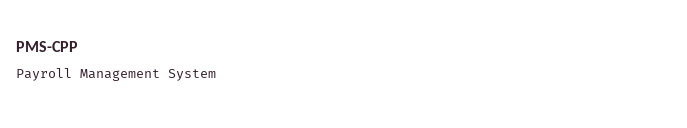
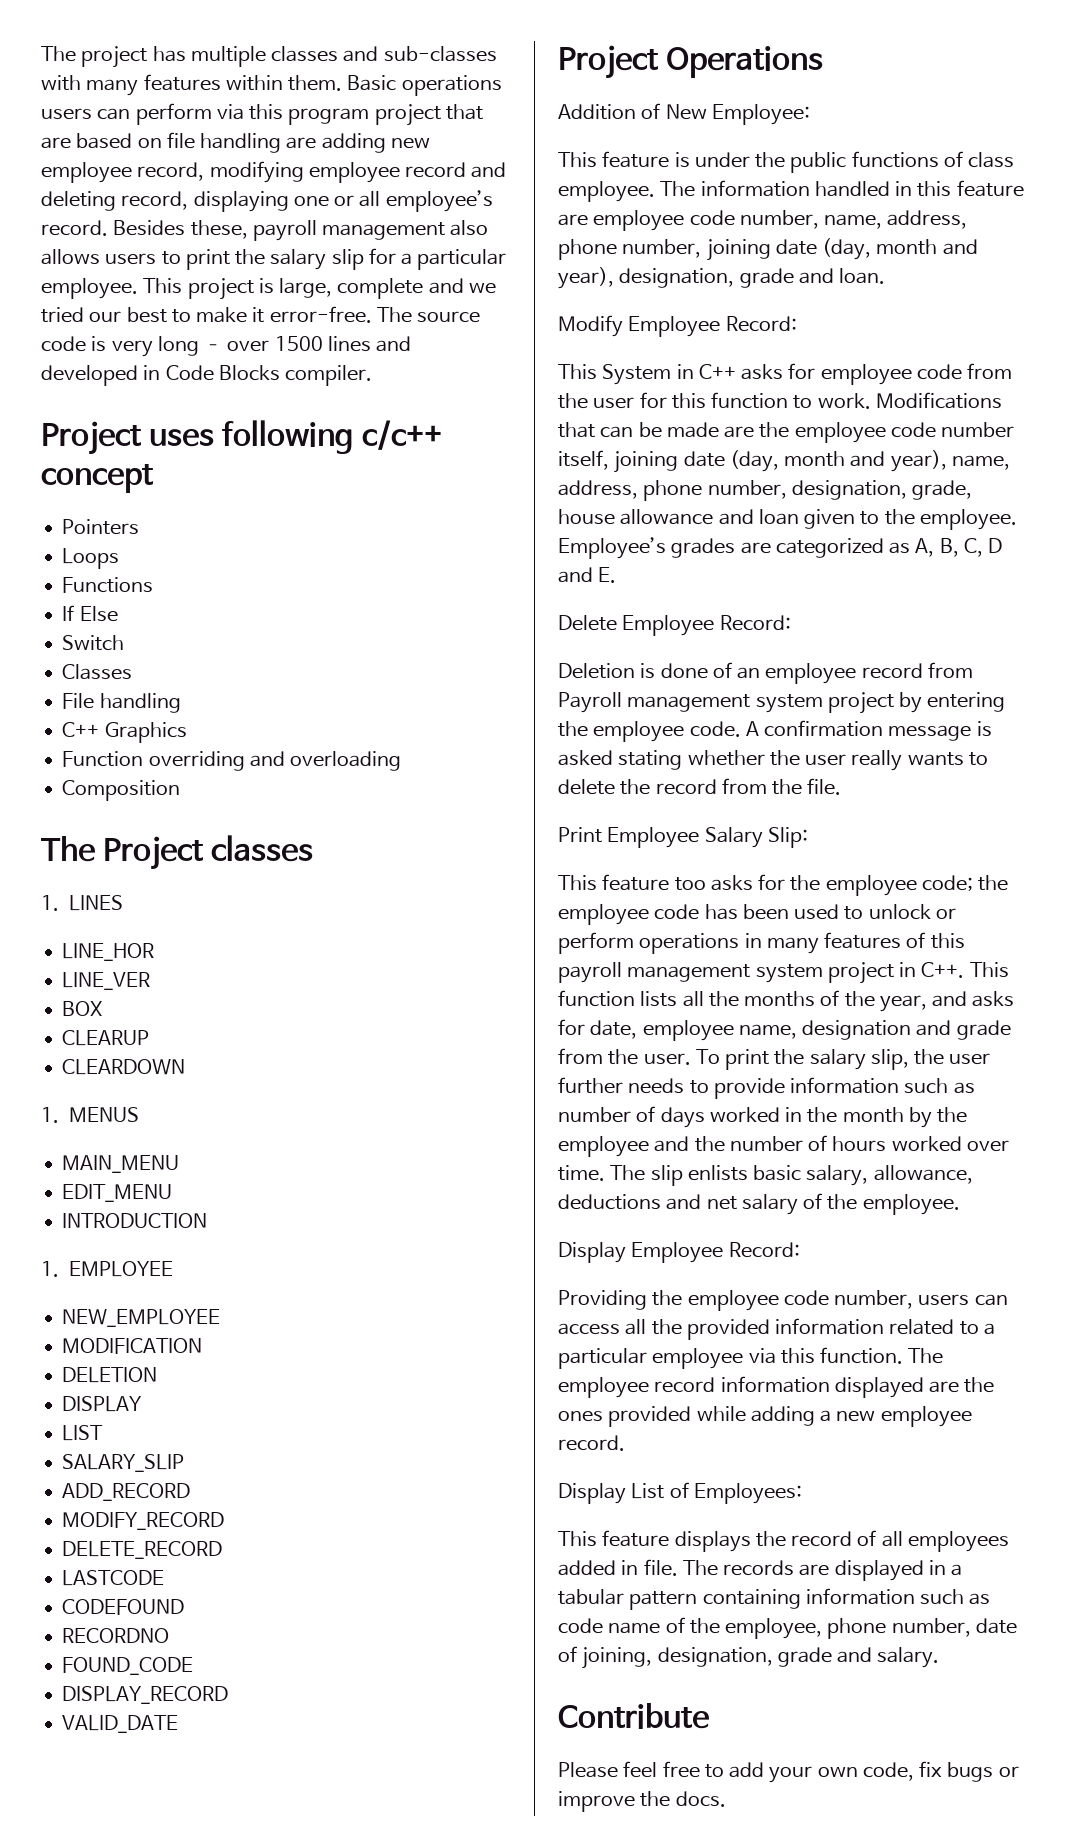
- PMS-CPP
- Payroll Management System
+ The project has multiple classes and sub-classes with many features within them. Basic operations users can perform via this program project that are based on file handling are adding new employee record, modifying employee record and deleting record, displaying one or all employee’s record. Besides these, payroll management also allows users to print the salary slip for a particular employee. This project is large, complete and we tried our best to make it error-free. The source code is very long – over 1500 lines and developed in Code Blocks compiler.
+ Project uses following c/c++ concept
+ Pointers
+ Loops
+ Functions
+ If Else
+ Switch
+ Classes
+ File handling
+ C++ Graphics
+ Function overriding and overloading
+ Composition
+ The Project classes
+ 1. LINES
+ LINE_HOR
+ LINE_VER
+ BOX
+ CLEARUP
+ CLEARDOWN
+ 1. MENUS
+ MAIN_MENU
+ EDIT_MENU
+ INTRODUCTION
+ 1. EMPLOYEE
+ NEW_EMPLOYEE
+ MODIFICATION
+ DELETION
+ DISPLAY
+ LIST
+ SALARY_SLIP
+ ADD_RECORD
+ MODIFY_RECORD
+ DELETE_RECORD
+ LASTCODE
+ CODEFOUND
+ RECORDNO
+ FOUND_CODE
+ DISPLAY_RECORD
+ VALID_DATE
+ Project Operations
+ Addition of New Employee:
+ This feature is under the public functions of class employee. The information handled in this feature are employee code number, name, address, phone number, joining date (day, month and year), designation, grade and loan.
+ Modify Employee Record:
+ This System in C++ asks for employee code from the user for this function to work. Modifications that can be made are the employee code number itself, joining date (day, month and year), name, address, phone number, designation, grade, house allowance and loan given to the employee. Employee’s grades are categorized as A, B, C, D and E.
+ Delete Employee Record:
+ Deletion is done of an employee record from Payroll management system project by entering the employee code. A confirmation message is asked stating whether the user really wants to delete the record from the file.
+ Print Employee Salary Slip:
+ This feature too asks for the employee code; the employee code has been used to unlock or perform operations in many features of this payroll management system project in C++. This function lists all the months of the year, and asks for date, employee name, designation and grade from the user. To print the salary slip, the user further needs to provide information such as number of days worked in the month by the employee and the number of hours worked over time. The slip enlists basic salary, allowance, deductions and net salary of the employee.
+ Display Employee Record:
+ Providing the employee code number, users can access all the provided information related to a particular employee via this function. The employee record information displayed are the ones provided while adding a new employee record.
+ Display List of Employees:
+ This feature displays the record of all employees added in file. The records are displayed in a tabular pattern containing information such as code name of the employee, phone number, date of joining, designation, grade and salary.
+ Contribute
+ Please feel free to add your own code, fix bugs or improve the docs.

